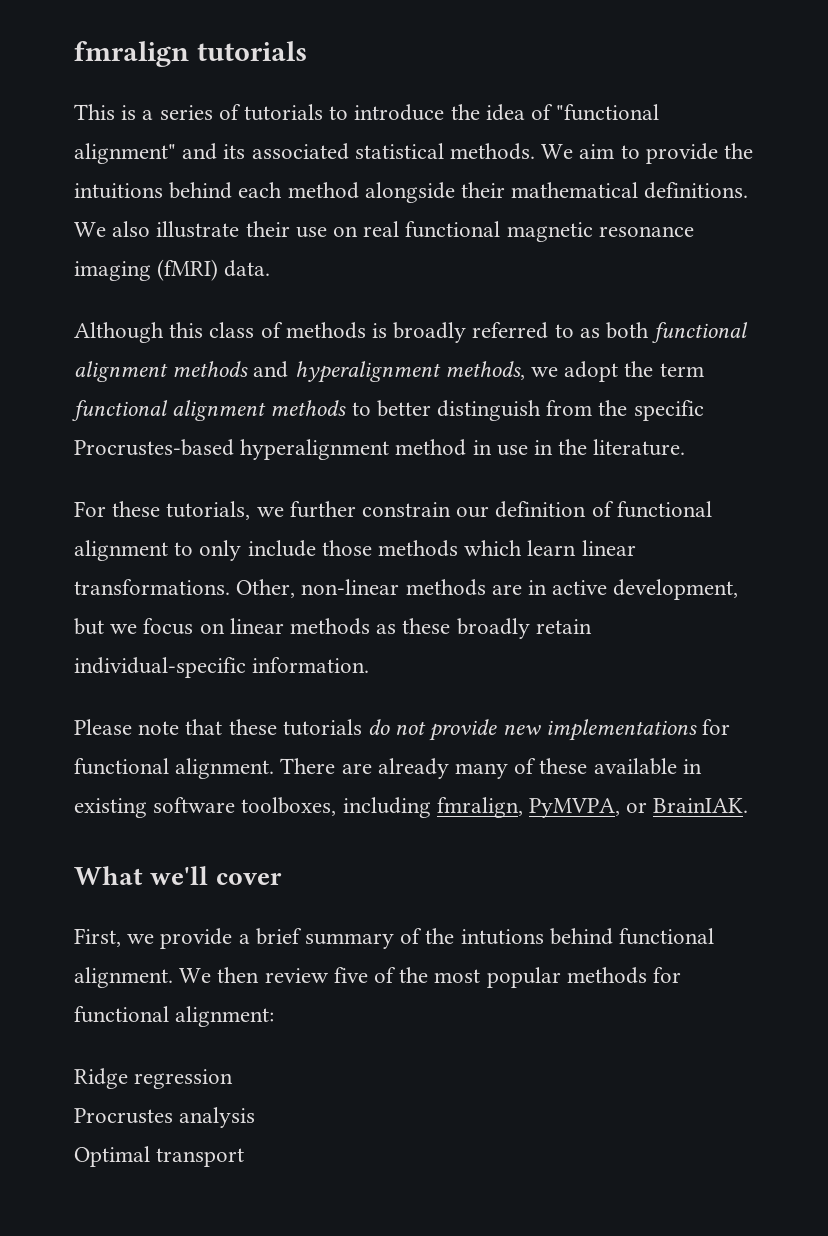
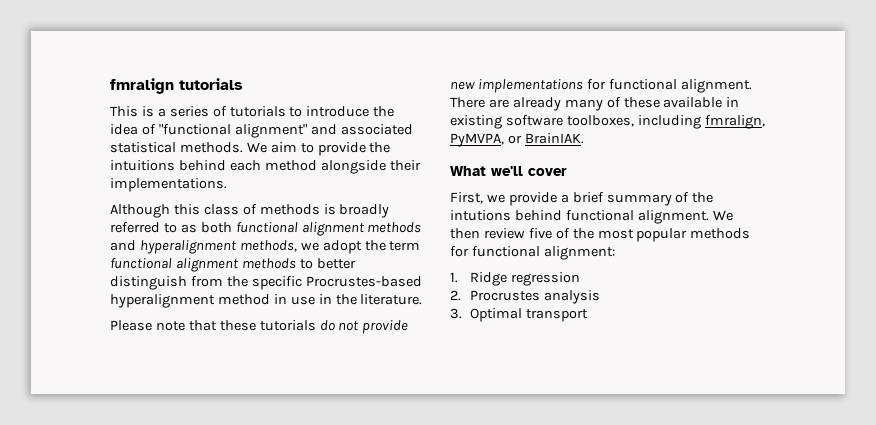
- This is a series of tutorials to introduce the idea of "functional alignment" and its associated statistical methods.
+ This is a series of tutorials to introduce the idea of "functional alignment" and associated statistical methods.
- We aim to provide the intuitions behind each method alongside their mathematical definitions. We also illustrate their use on real functional magnetic resonance imaging (fMRI) data.
+ We aim to provide the intuitions behind each method alongside their implementations.
- For these tutorials, we further constrain our definition of functional alignment to only include those methods which learn linear transformations. Other, non-linear methods are in active development, but we focus on linear methods as these broadly retain individual-specific information.
- Ridge regression
+ 1. Ridge regression
- Procrustes analysis
+ 2. Procrustes analysis
- Optimal transport
+ 3. Optimal transport

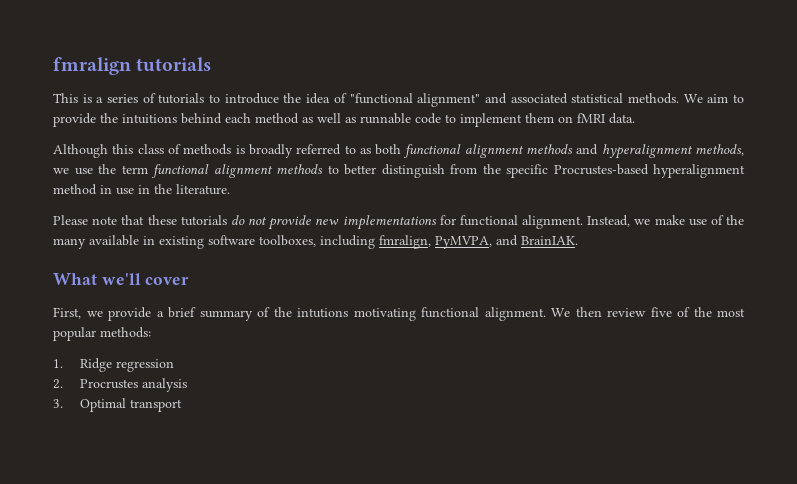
- We aim to provide the intuitions behind each method alongside their implementations.
+ We aim to provide the intuitions behind each method as well as runnable code to implement them on fMRI data.
- Although this class of methods is broadly referred to as both functional alignment methods and hyperalignment methods, we adopt the term functional alignment methods to better distinguish from the specific Procrustes-based hyperalignment method in use in the literature.
+ Although this class of methods is broadly referred to as both functional alignment methods and hyperalignment methods, we use the term functional alignment methods to better distinguish from the specific Procrustes-based hyperalignment method in use in the literature.
- There are already many of these available in existing software toolboxes, including fmralign, PyMVPA, or BrainIAK.
+ Instead, we make use of the many available in existing software toolboxes, including fmralign, PyMVPA, and BrainIAK.
- First, we provide a brief summary of the intutions behind functional alignment.
+ First, we provide a brief summary of the intutions motivating functional alignment.
- We then review five of the most popular methods for functional alignment:
+ We then review five of the most popular methods:

